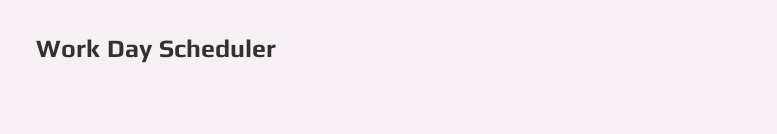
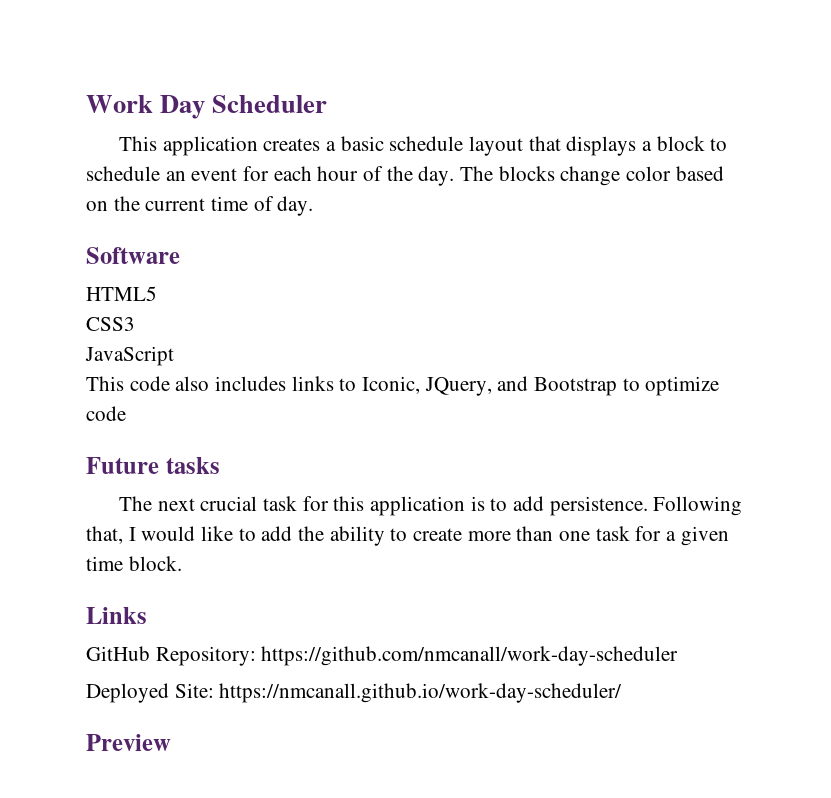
+ This application creates a basic schedule layout that displays a block to schedule an event for each hour of the day. The blocks change color based on the current time of day.
+ Software
+ HTML5
+ CSS3
+ JavaScript
+ This code also includes links to Iconic, JQuery, and Bootstrap to optimize code
+ Future tasks
+ The next crucial task for this application is to add persistence. Following that, I would like to add the ability to create more than one task for a given time block.
+ Links
+ GitHub Repository: https://github.com/nmcanall/work-day-scheduler
+ Deployed Site: https://nmcanall.github.io/work-day-scheduler/
+ Preview

